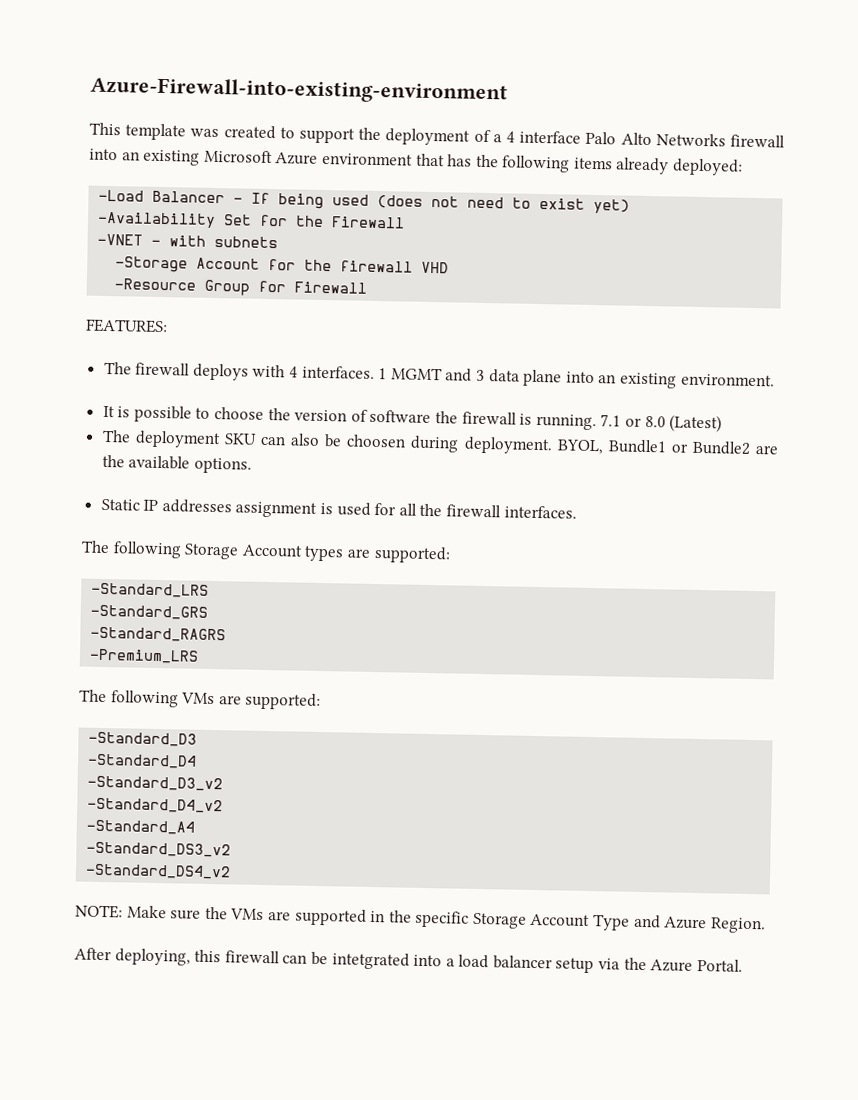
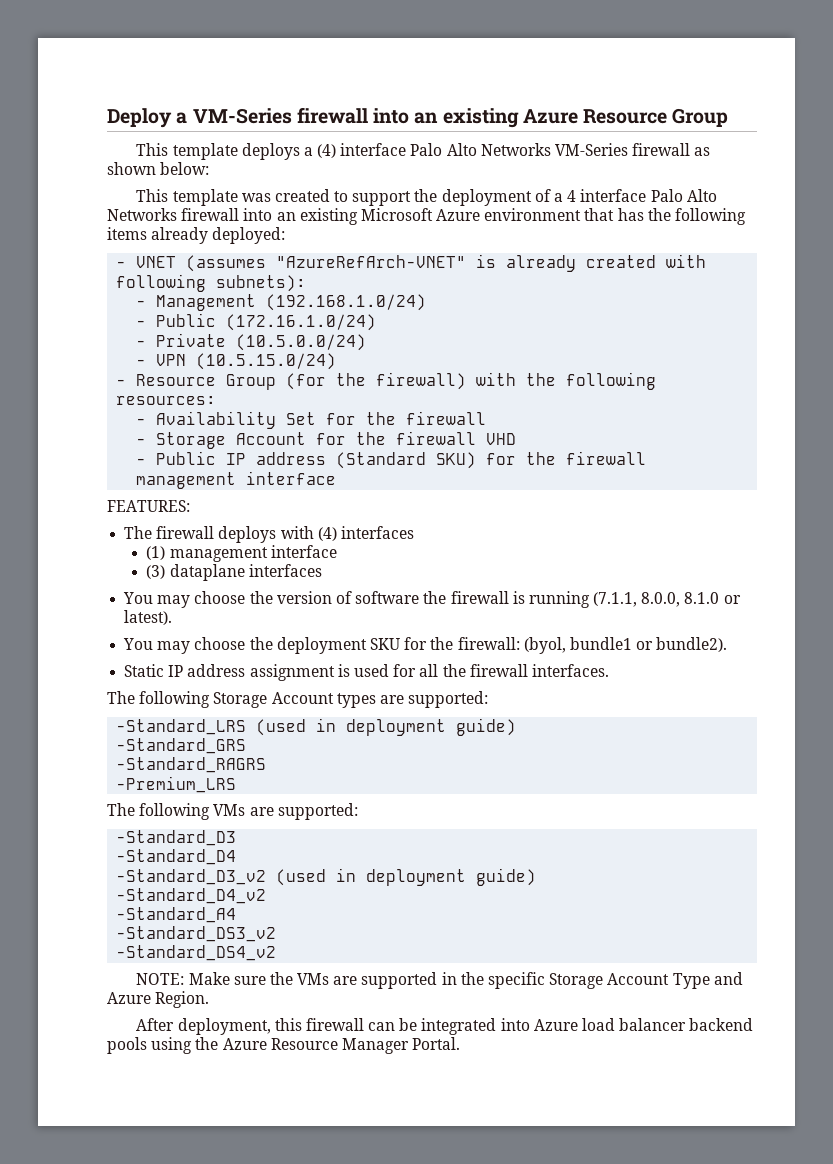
- Azure-Firewall-into-existing-environment
+ Deploy a VM-Series firewall into an existing Azure Resource Group
+ This template deploys a (4) interface Palo Alto Networks VM-Series firewall as shown below:
- -Load Balancer - If being used (does not need to exist yet)
- -Availability Set for the Firewall
- -VNET - with subnets
- -Storage Account for the firewall VHD
+ - VNET (assumes "AzureRefArch-VNET" is already created with following subnets):
+ - Management (192.168.1.0/24)
+ - Public (172.16.1.0/24)
+ - Private (10.5.0.0/24)
+ - VPN (10.5.15.0/24)
+ - Resource Group (for the firewall) with the following resources:
+ - Availability Set for the firewall
+ - Storage Account for the firewall VHD
- -Resource Group for Firewall
+ - Public IP address (Standard SKU) for the firewall management interface
- The firewall deploys with 4 interfaces. 1 MGMT and 3 data plane into an existing environment.
- It is possible to choose the version of software the firewall is running. 7.1 or 8.0 (Latest)
- The deployment SKU can also be choosen during deployment. BYOL, Bundle1 or Bundle2 are the available options.
+ The firewall deploys with (4) interfaces
+ (1) management interface
+ (3) dataplane interfaces
+ You may choose the version of software the firewall is running (7.1.1, 8.0.0, 8.1.0 or latest).
+ You may choose the deployment SKU for the firewall: (byol, bundle1 or bundle2).
- Static IP addresses assignment is used for all the firewall interfaces.
+ Static IP address assignment is used for all the firewall interfaces.
- -Standard_LRS
+ -Standard_LRS (used in deployment guide)
- -Standard_D3_v2
+ -Standard_D3_v2 (used in deployment guide)
- After deploying, this firewall can be intetgrated into a load balancer setup via the Azure Portal.
+ After deployment, this firewall can be integrated into Azure load balancer backend pools using the Azure Resource Manager Portal.

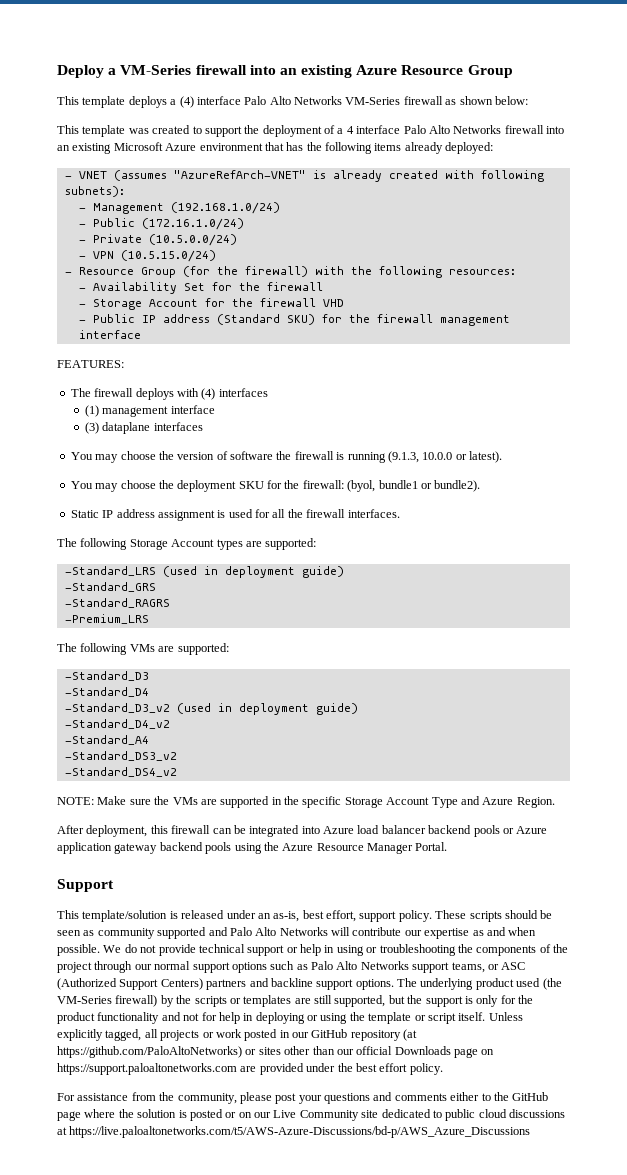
- You may choose the version of software the firewall is running (7.1.1, 8.0.0, 8.1.0 or latest).
+ You may choose the version of software the firewall is running (9.1.3, 10.0.0 or latest).
- After deployment, this firewall can be integrated into Azure load balancer backend pools using the Azure Resource Manager Portal.
+ After deployment, this firewall can be integrated into Azure load balancer backend pools or Azure application gateway backend pools using the Azure Resource Manager Portal.
+ Support
+ This template/solution is released under an as-is, best effort, support policy. These scripts should be seen as community supported and Palo Alto Networks will contribute our expertise as and when possible. We do not provide technical support or help in using or troubleshooting the components of the project through our normal support options such as Palo Alto Networks support teams, or ASC (Authorized Support Centers) partners and backline support options. The underlying product used (the VM-Series firewall) by the scripts or templates are still supported, but the support is only for the product functionality and not for help in deploying or using the template or script itself. Unless explicitly tagged, all projects or work posted in our GitHub repository (at https://github.com/PaloAltoNetworks) or sites other than our official Downloads page on https://support.paloaltonetworks.com are provided under the best effort policy.
+ For assistance from the community, please post your questions and comments either to the GitHub page where the solution is posted or on our Live Community site dedicated to public cloud discussions at https://live.paloaltonetworks.com/t5/AWS-Azure-Discussions/bd-p/AWS_Azure_Discussions

